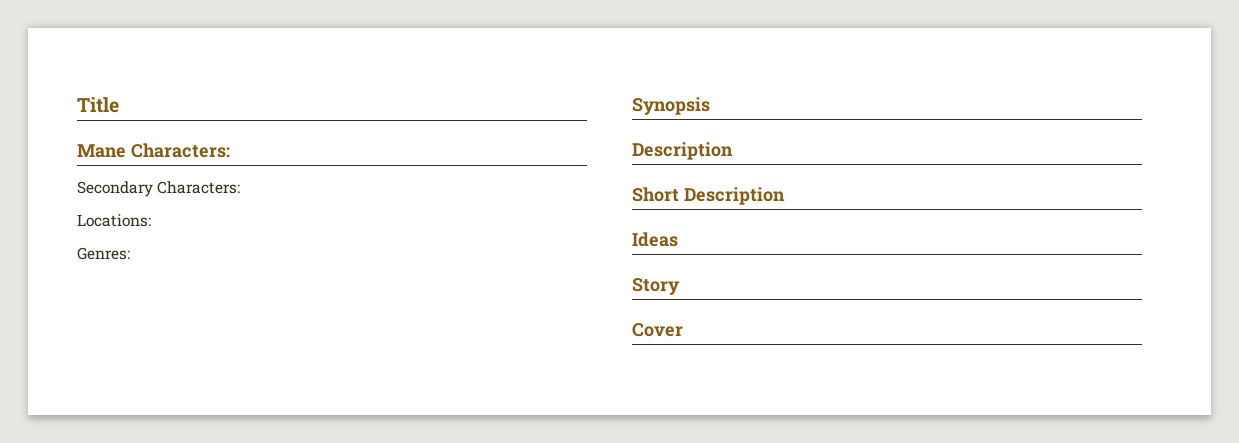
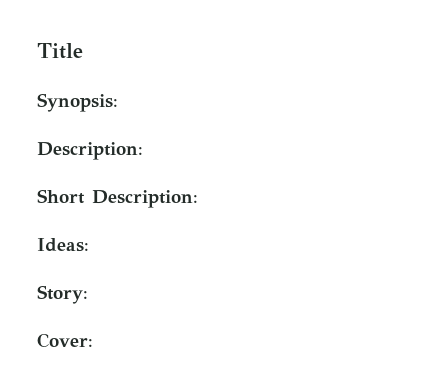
- Mane Characters:
- Secondary Characters:
- Locations:
- Genres:
- Synopsis
- Description
- Short Description
- Ideas
- Story
- Cover
+ Synopsis:
+ Description:
+ Short Description:
+ Ideas:
+ Story:
+ Cover:

